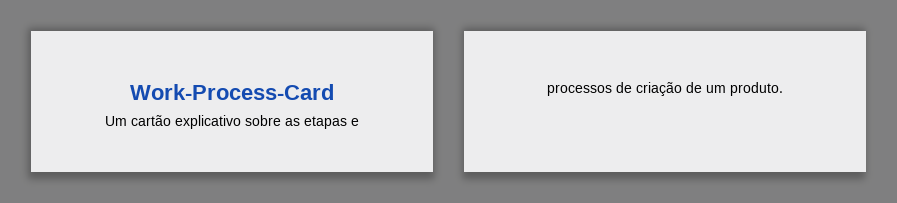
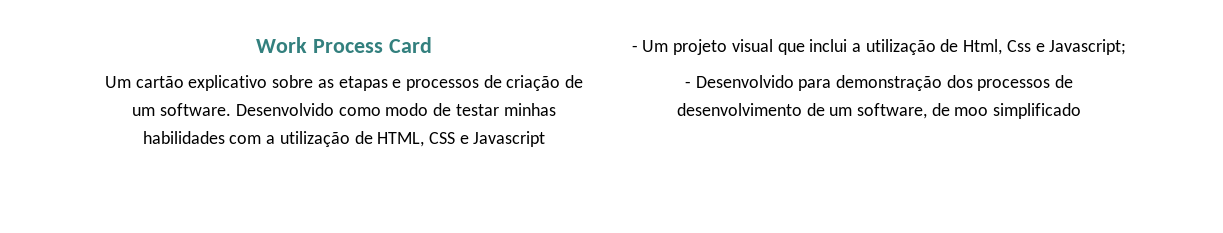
- Work-Process-Card
+ Work Process Card
- Um cartão explicativo sobre as etapas e processos de criação de um produto.
+ Um cartão explicativo sobre as etapas e processos de criação de um software. Desenvolvido como modo de testar minhas habilidades com a utilização de HTML, CSS e Javascript
+ - Um projeto visual que inclui a utilização de Html, Css e Javascript;
+ - Desenvolvido para demonstração dos processos de desenvolvimento de um software, de moo simplificado

